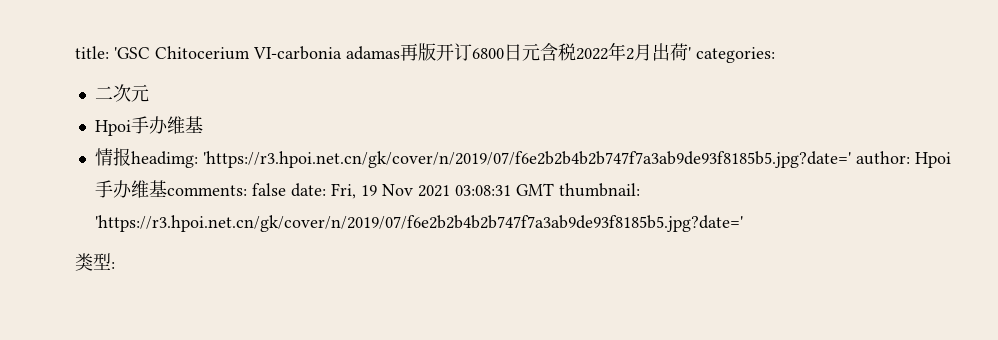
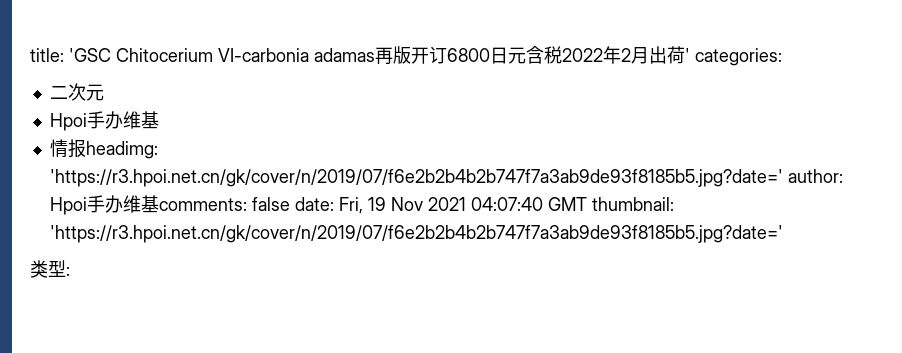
- 情报headimg: 'https://r3.hpoi.net.cn/gk/cover/n/2019/07/f6e2b2b4b2b747f7a3ab9de93f8185b5.jpg?date=' author: Hpoi手办维基comments: false date: Fri, 19 Nov 2021 03:08:31 GMT thumbnail: 'https://r3.hpoi.net.cn/gk/cover/n/2019/07/f6e2b2b4b2b747f7a3ab9de93f8185b5.jpg?date='
+ 情报headimg: 'https://r3.hpoi.net.cn/gk/cover/n/2019/07/f6e2b2b4b2b747f7a3ab9de93f8185b5.jpg?date=' author: Hpoi手办维基comments: false date: Fri, 19 Nov 2021 04:07:40 GMT thumbnail: 'https://r3.hpoi.net.cn/gk/cover/n/2019/07/f6e2b2b4b2b747f7a3ab9de93f8185b5.jpg?date='

